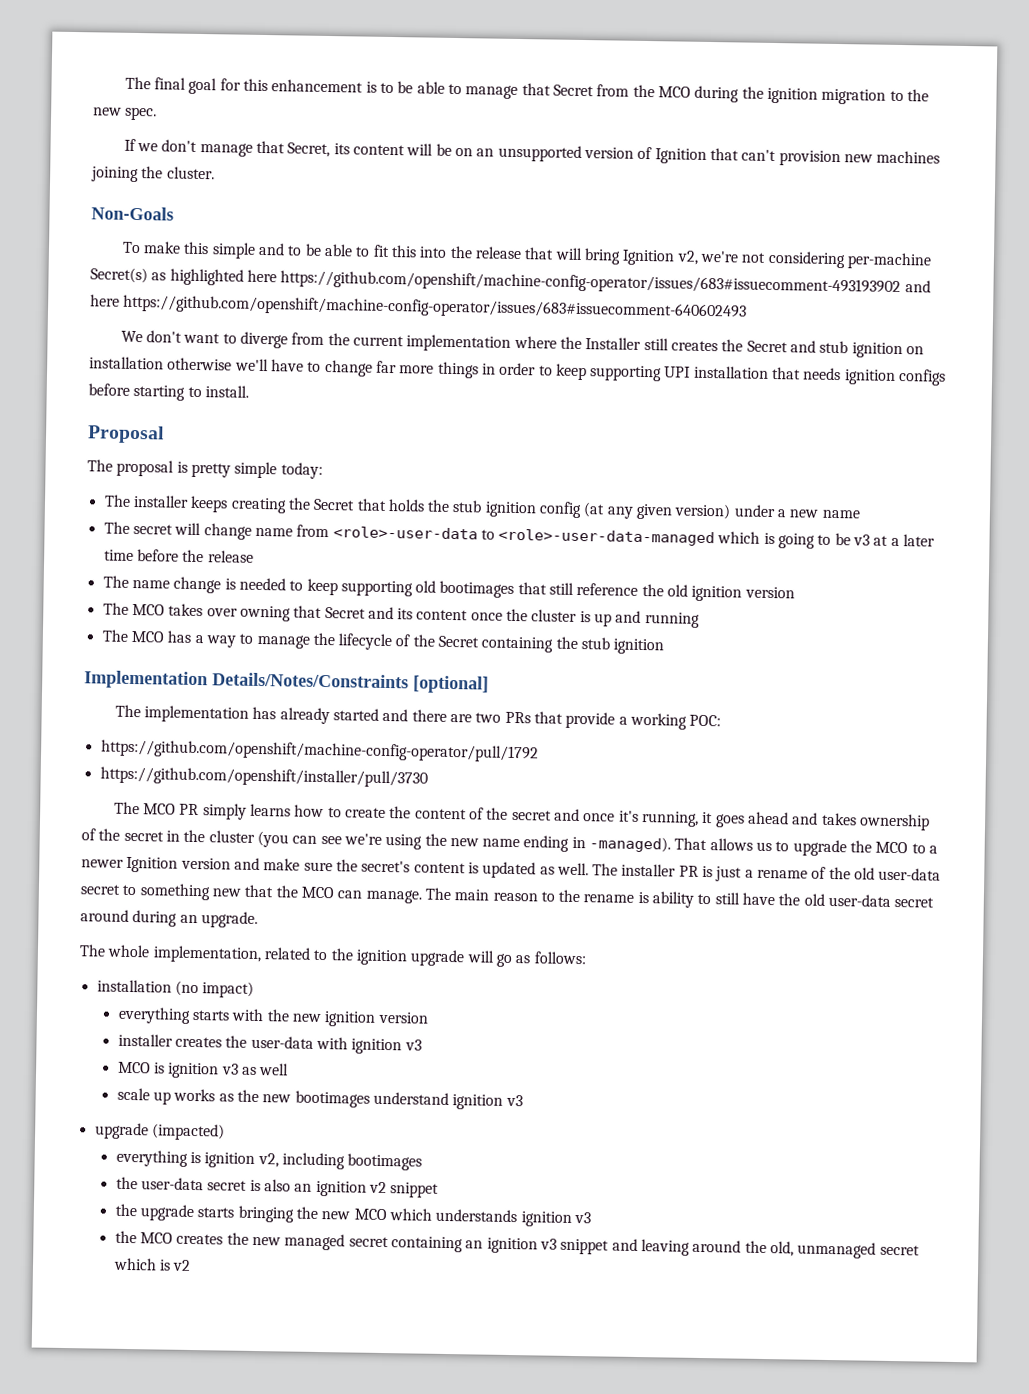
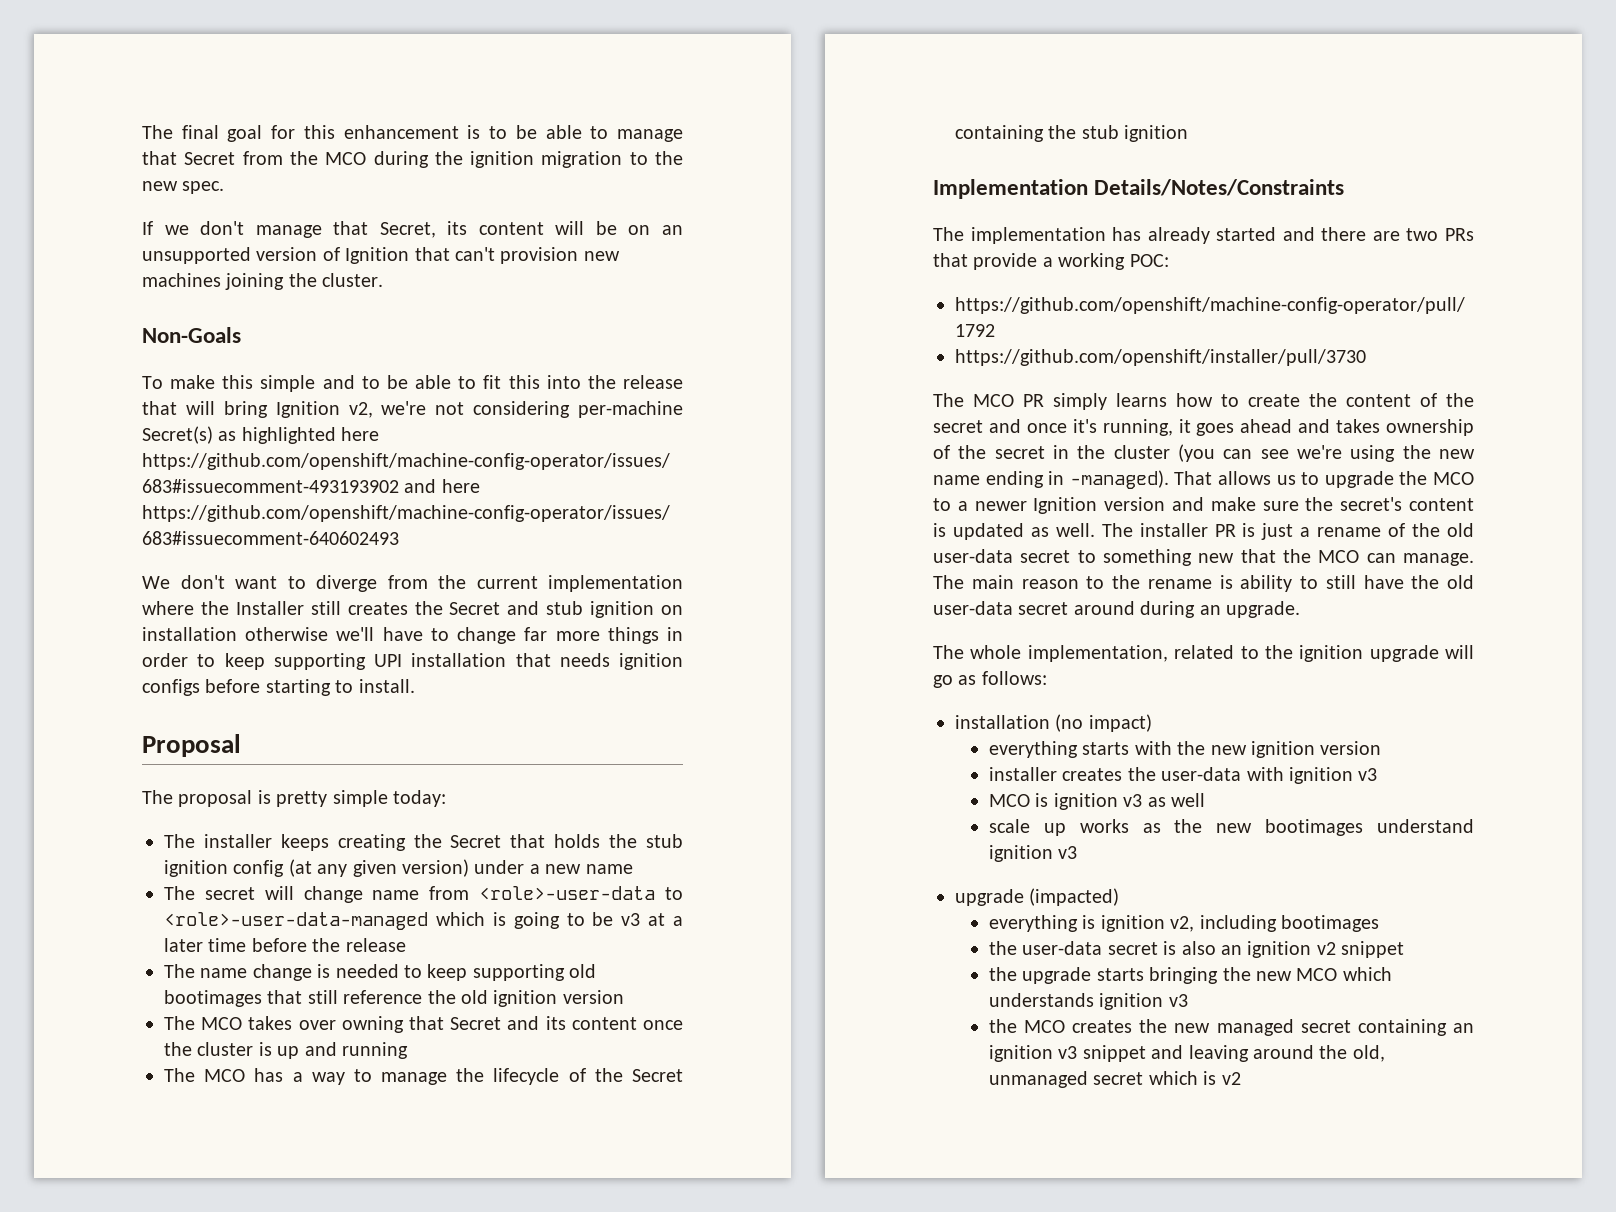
- Implementation Details/Notes/Constraints [optional]
+ Implementation Details/Notes/Constraints

